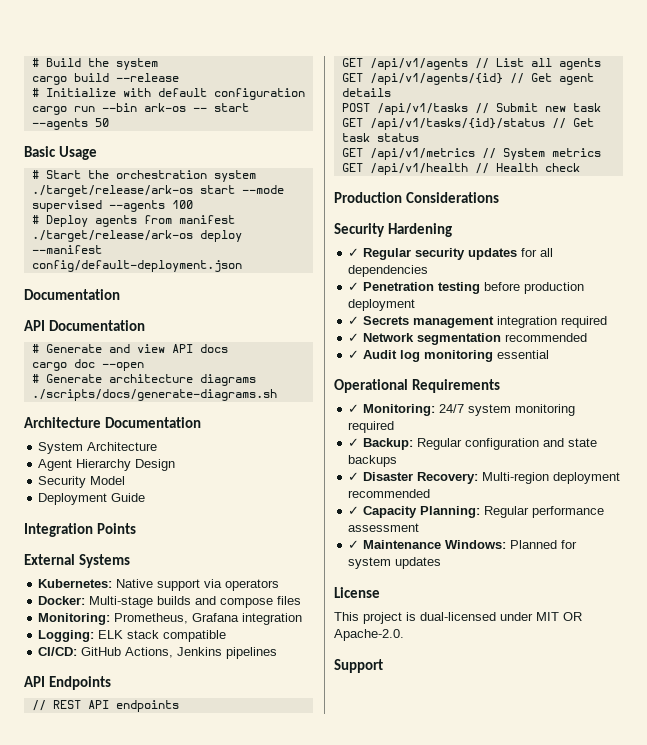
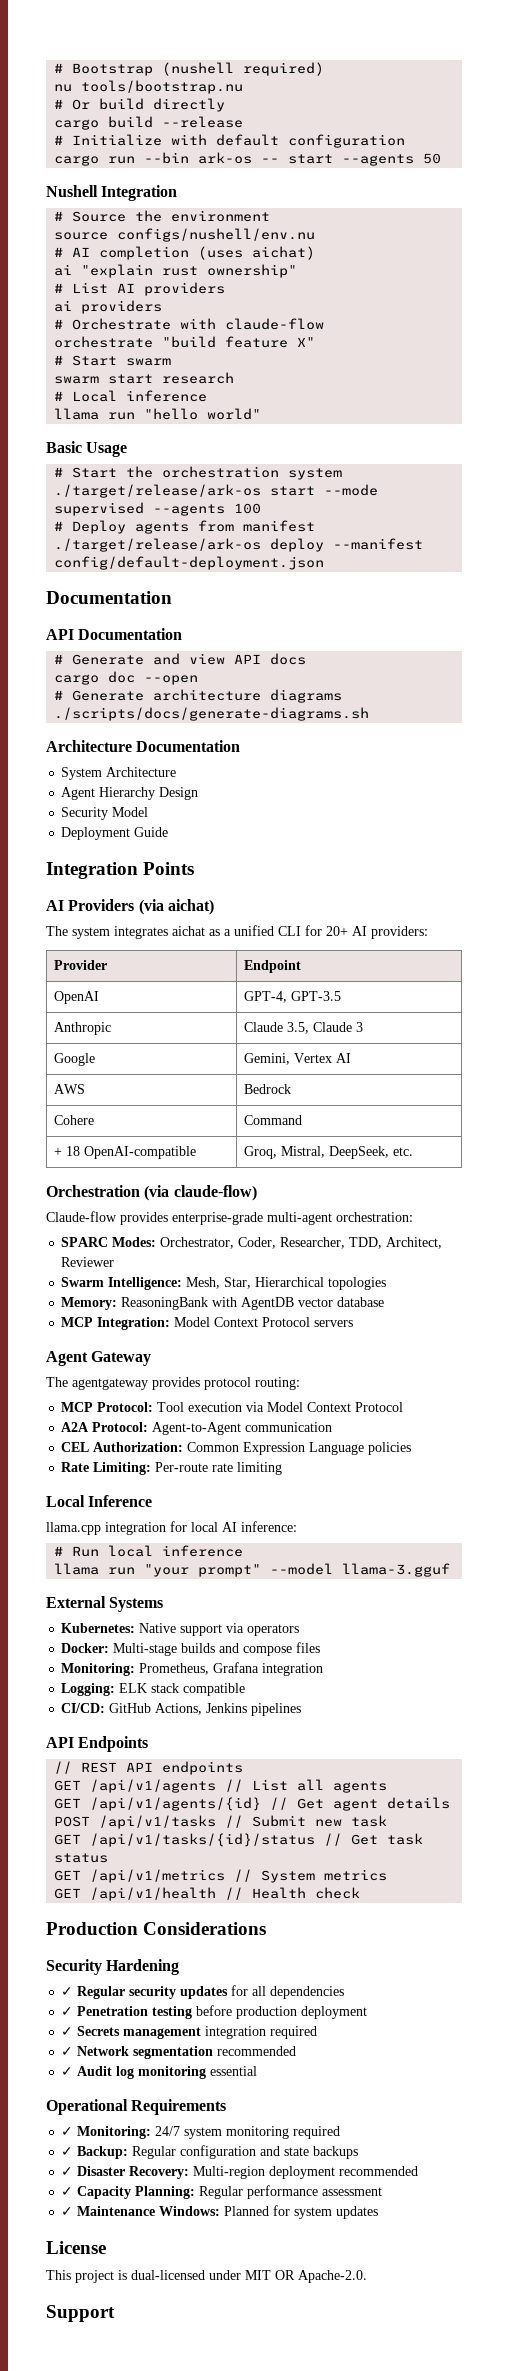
- # Build the system
+ # Bootstrap (nushell required)
+ nu tools/bootstrap.nu
+ # Or build directly
+ Nushell Integration
+ # Source the environment
+ source configs/nushell/env.nu
+ # AI completion (uses aichat)
+ ai "explain rust ownership"
+ # List AI providers
+ ai providers
+ # Orchestrate with claude-flow
+ orchestrate "build feature X"
+ # Start swarm
+ swarm start research
+ # Local inference
+ llama run "hello world"
+ AI Providers (via aichat)
+ The system integrates aichat as a unified CLI for 20+ AI providers:
+ Provider | Endpoint
+ OpenAI | GPT-4, GPT-3.5
+ Anthropic | Claude 3.5, Claude 3
+ Google | Gemini, Vertex AI
+ AWS | Bedrock
+ Cohere | Command
+ + 18 OpenAI-compatible | Groq, Mistral, DeepSeek, etc.
+ Orchestration (via claude-flow)
+ Claude-flow provides enterprise-grade multi-agent orchestration:
+ SPARC Modes: Orchestrator, Coder, Researcher, TDD, Architect, Reviewer
+ Swarm Intelligence: Mesh, Star, Hierarchical topologies
+ Memory: ReasoningBank with AgentDB vector database
+ MCP Integration: Model Context Protocol servers
+ Agent Gateway
+ The agentgateway provides protocol routing:
+ MCP Protocol: Tool execution via Model Context Protocol
+ A2A Protocol: Agent-to-Agent communication
+ CEL Authorization: Common Expression Language policies
+ Rate Limiting: Per-route rate limiting
+ Local Inference
+ llama.cpp integration for local AI inference:
+ # Run local inference
+ llama run "your prompt" --model llama-3.gguf

